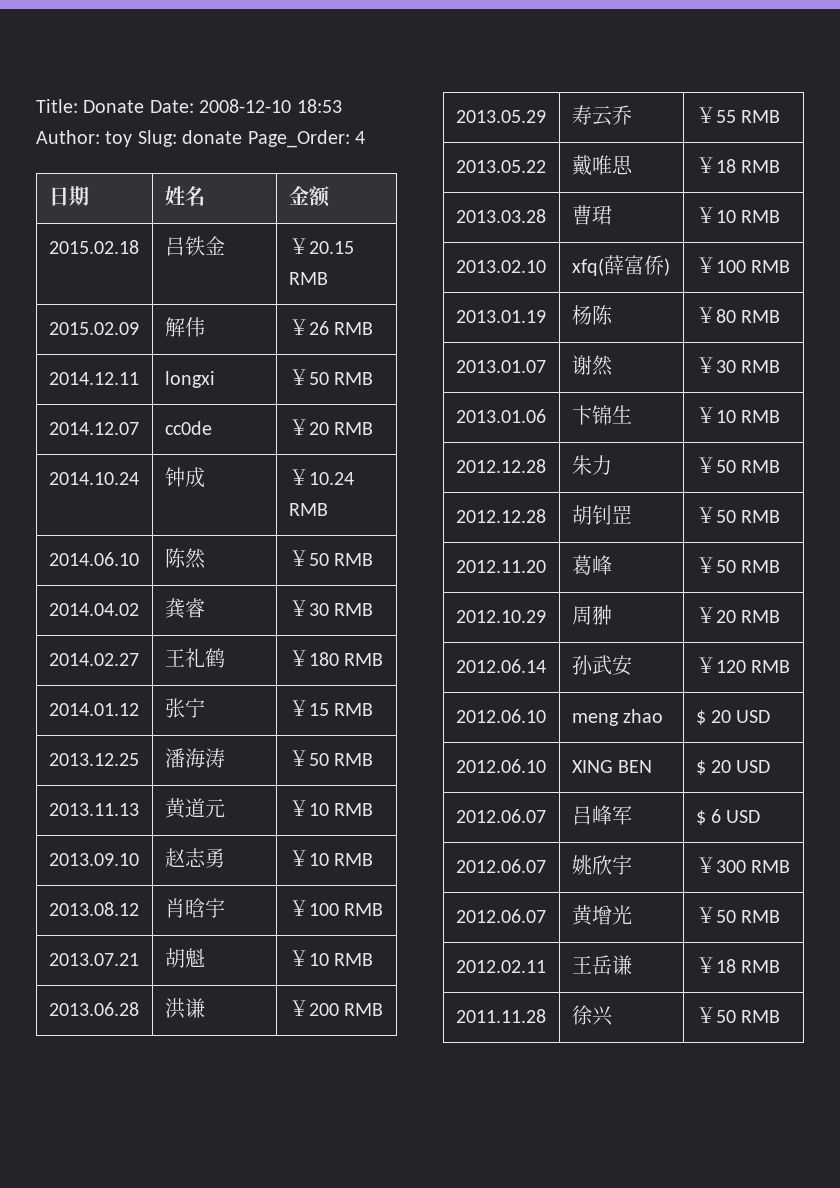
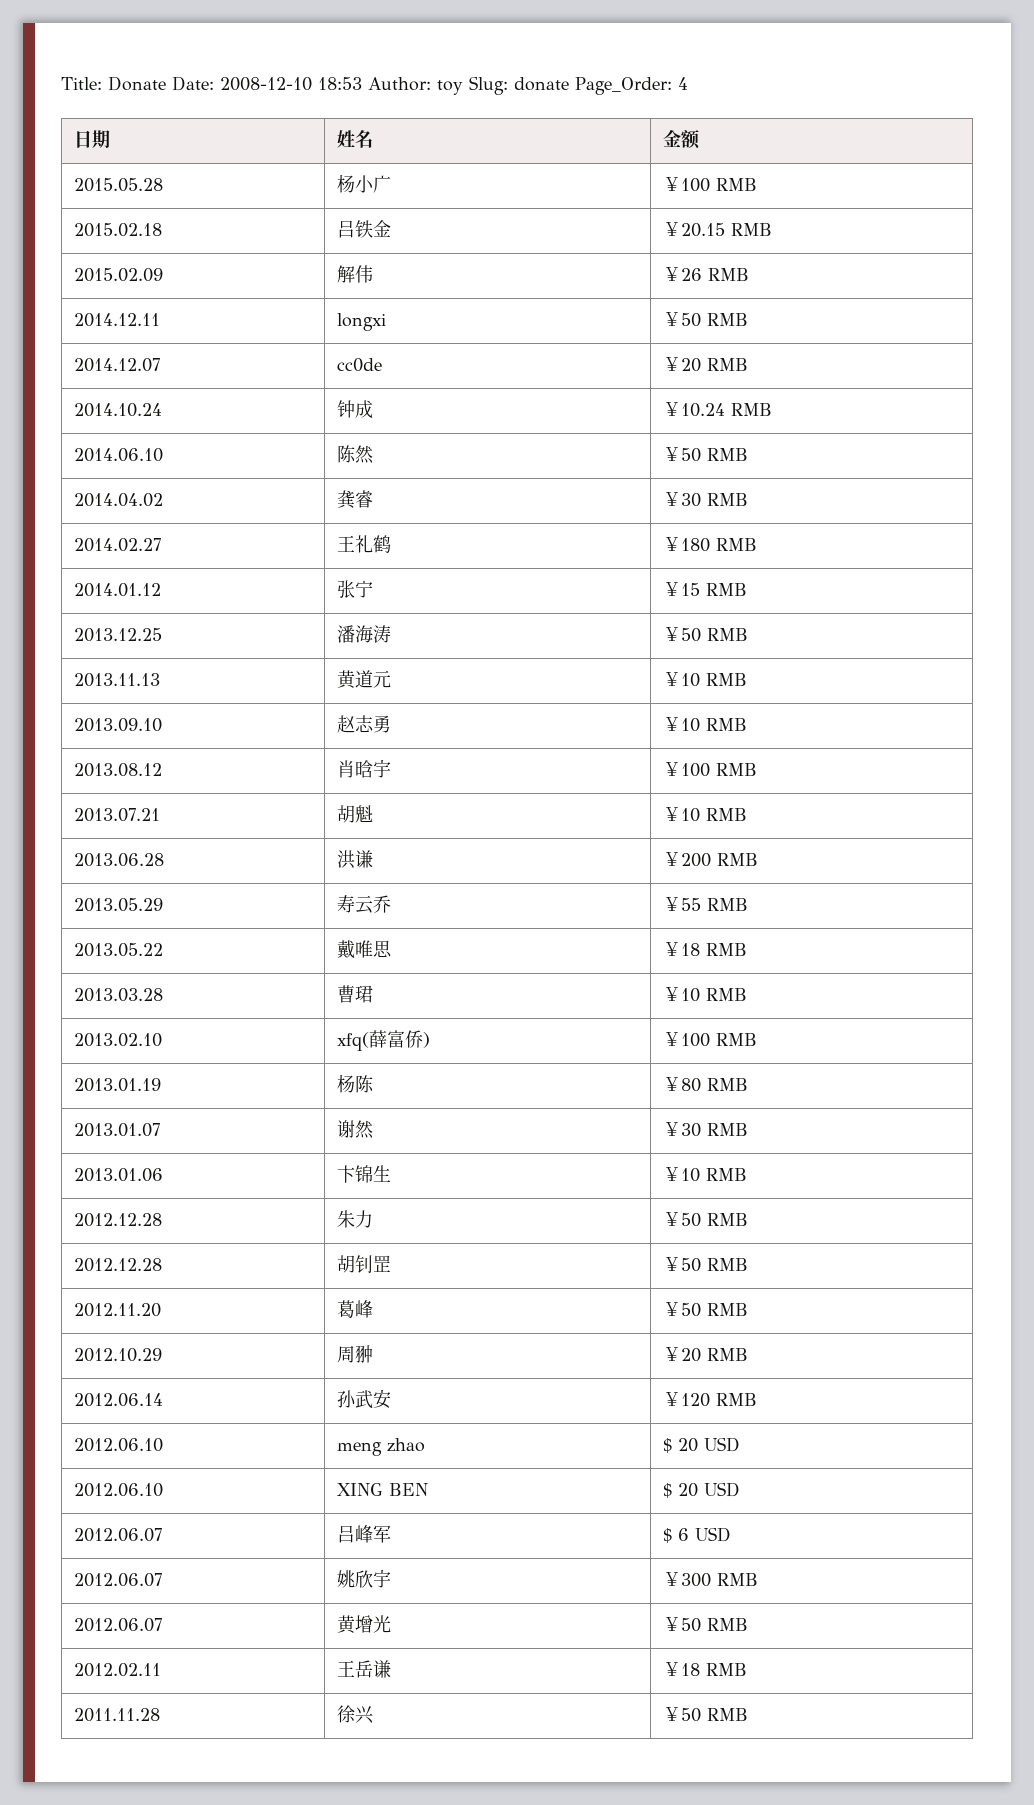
+ 2015.05.28 | 杨小广 | ￥100 RMB

